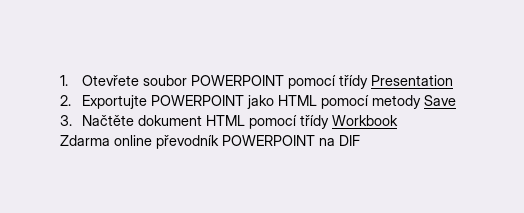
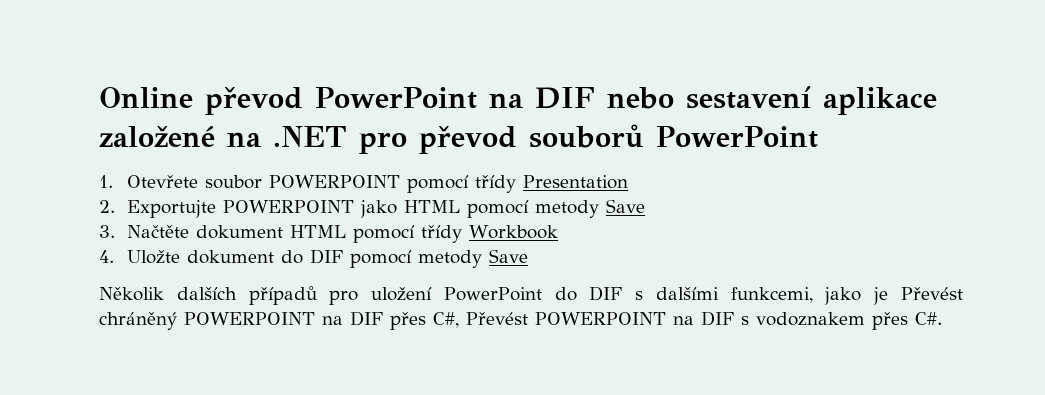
+ Online převod PowerPoint na DIF nebo sestavení aplikace založené na .NET pro převod souborů PowerPoint
- Zdarma online převodník POWERPOINT na DIF
+ 4. Uložte dokument do DIF pomocí metody Save
+ Několik dalších případů pro uložení PowerPoint do DIF s dalšími funkcemi, jako je Převést chráněný POWERPOINT na DIF přes C#, Převést POWERPOINT na DIF s vodoznakem přes C#.

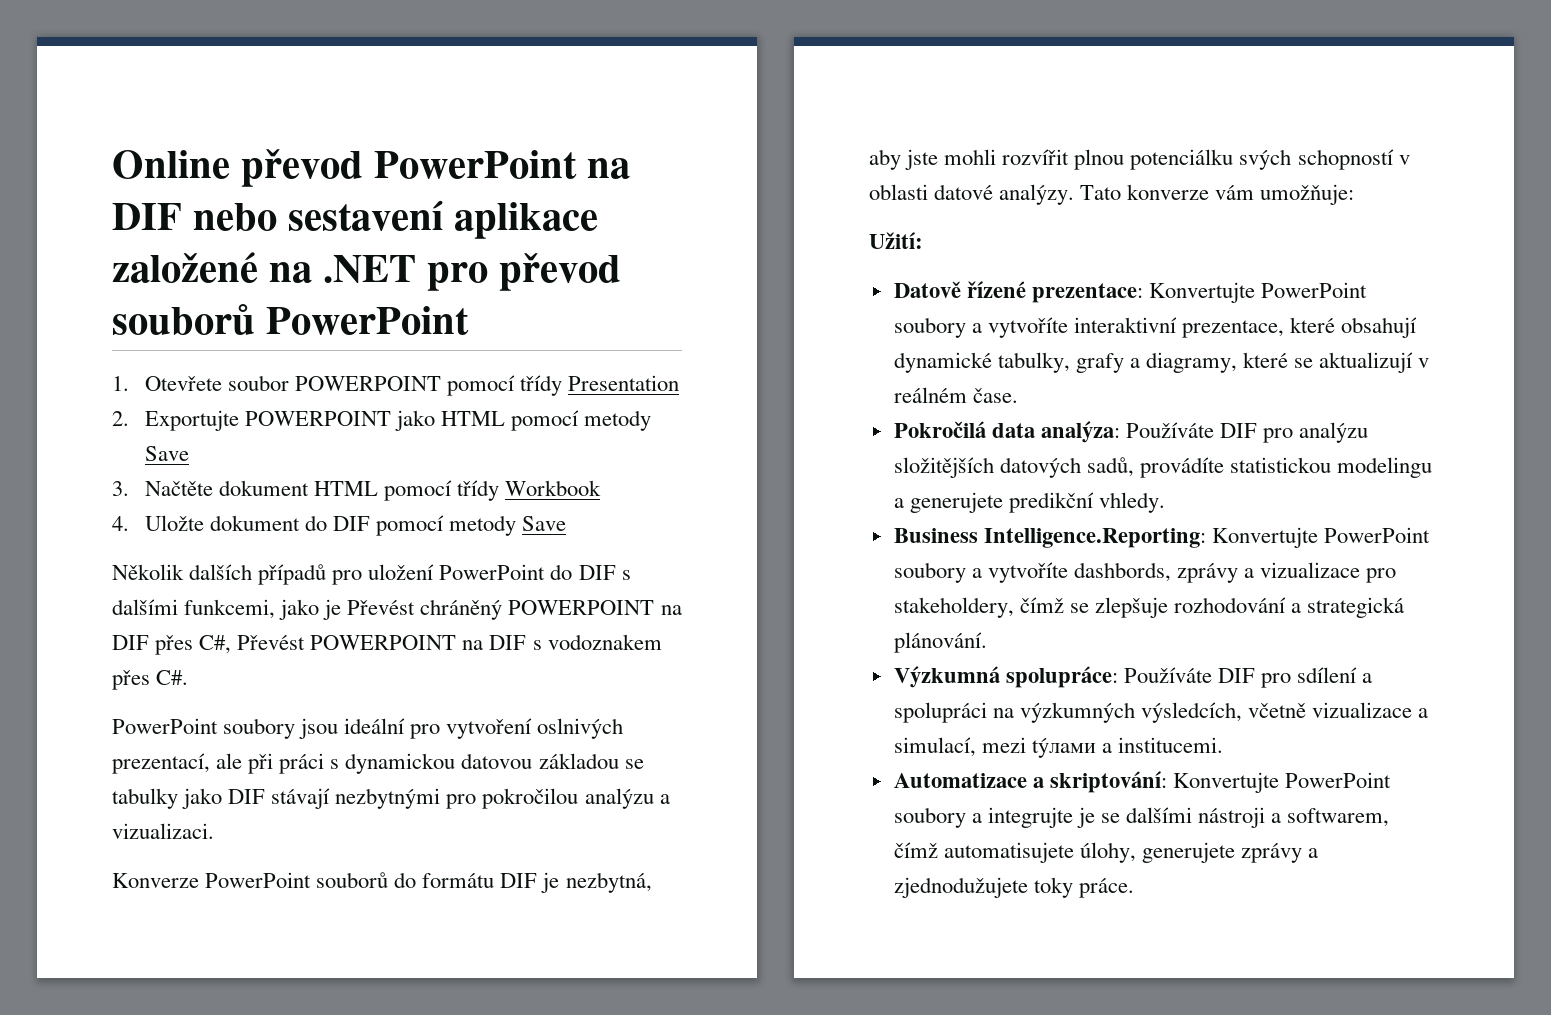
+ PowerPoint soubory jsou ideální pro vytvoření oslnivých prezentací, ale při práci s dynamickou datovou základou se tabulky jako DIF stávají nezbytnými pro pokročilou analýzu a vizualizaci.
+ Konverze PowerPoint souborů do formátu DIF je nezbytná, aby jste mohli rozvířit plnou potenciálku svých schopností v oblasti datové analýzy. Tato konverze vám umožňuje:
+ Užití:
+ Datově řízené prezentace: Konvertujte PowerPoint soubory a vytvoříte interaktivní prezentace, které obsahují dynamické tabulky, grafy a diagramy, které se aktualizují v reálném čase.
+ Pokročilá data analýza: Používáte DIF pro analýzu složitějších datových sadů, provádíte statistickou modelingu a generujete predikční vhledy.
+ Business Intelligence.Reporting: Konvertujte PowerPoint soubory a vytvoříte dashbords, zprávy a vizualizace pro stakeholdery, čímž se zlepšuje rozhodování a strategická plánování.
+ Výzkumná spolupráce: Používáte DIF pro sdílení a spolupráci na výzkumných výsledcích, včetně vizualizace a simulací, mezi týлами a institucemi.
+ Automatizace a skriptování: Konvertujte PowerPoint soubory a integrujte je se dalšími nástroji a softwarem, čímž automatisujete úlohy, generujete zprávy a zjednodužujete toky práce.

